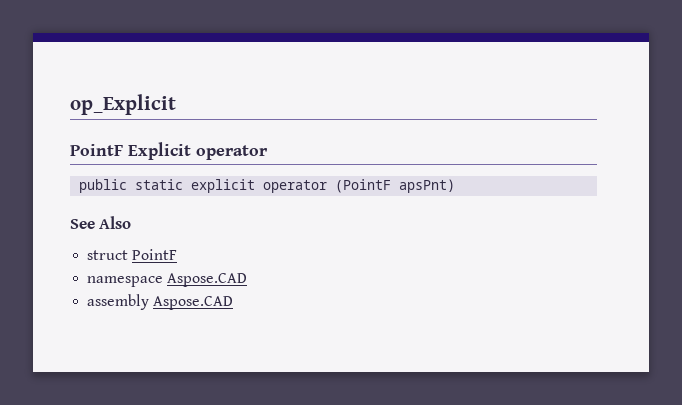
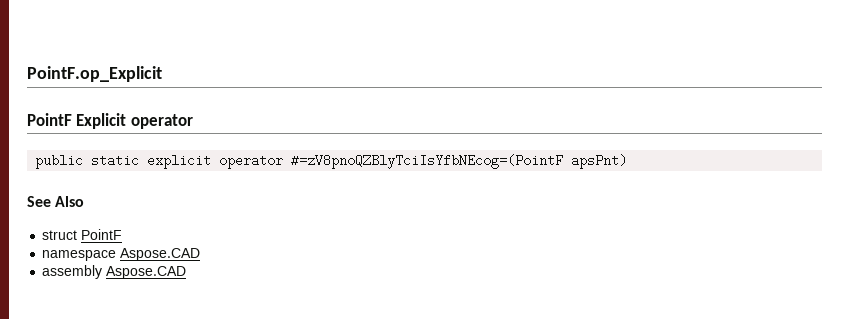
- op_Explicit
+ PointF.op_Explicit
- public static explicit operator (PointF apsPnt)
+ public static explicit operator #=zV8pnoQZBlyTciIsYfbNEcog=(PointF apsPnt)

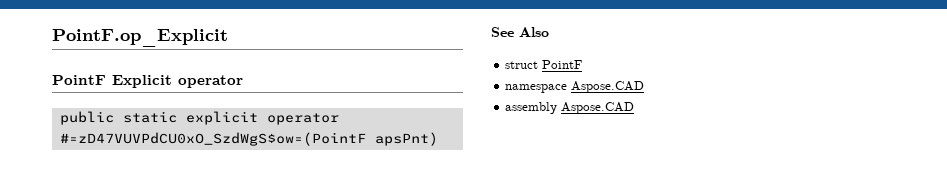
- public static explicit operator #=zV8pnoQZBlyTciIsYfbNEcog=(PointF apsPnt)
+ public static explicit operator #=zD47VUVPdCU0xO_SzdWgS$ow=(PointF apsPnt)

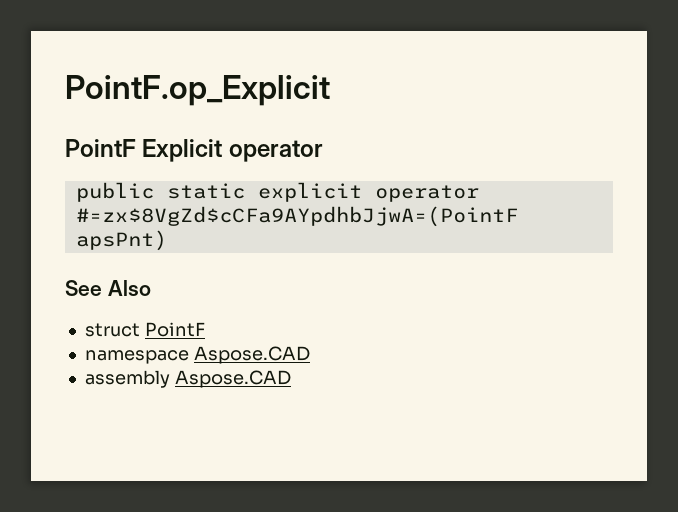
- public static explicit operator #=zD47VUVPdCU0xO_SzdWgS$ow=(PointF apsPnt)
+ public static explicit operator #=zx$8VgZd$cCFa9AYpdhbJjwA=(PointF apsPnt)

